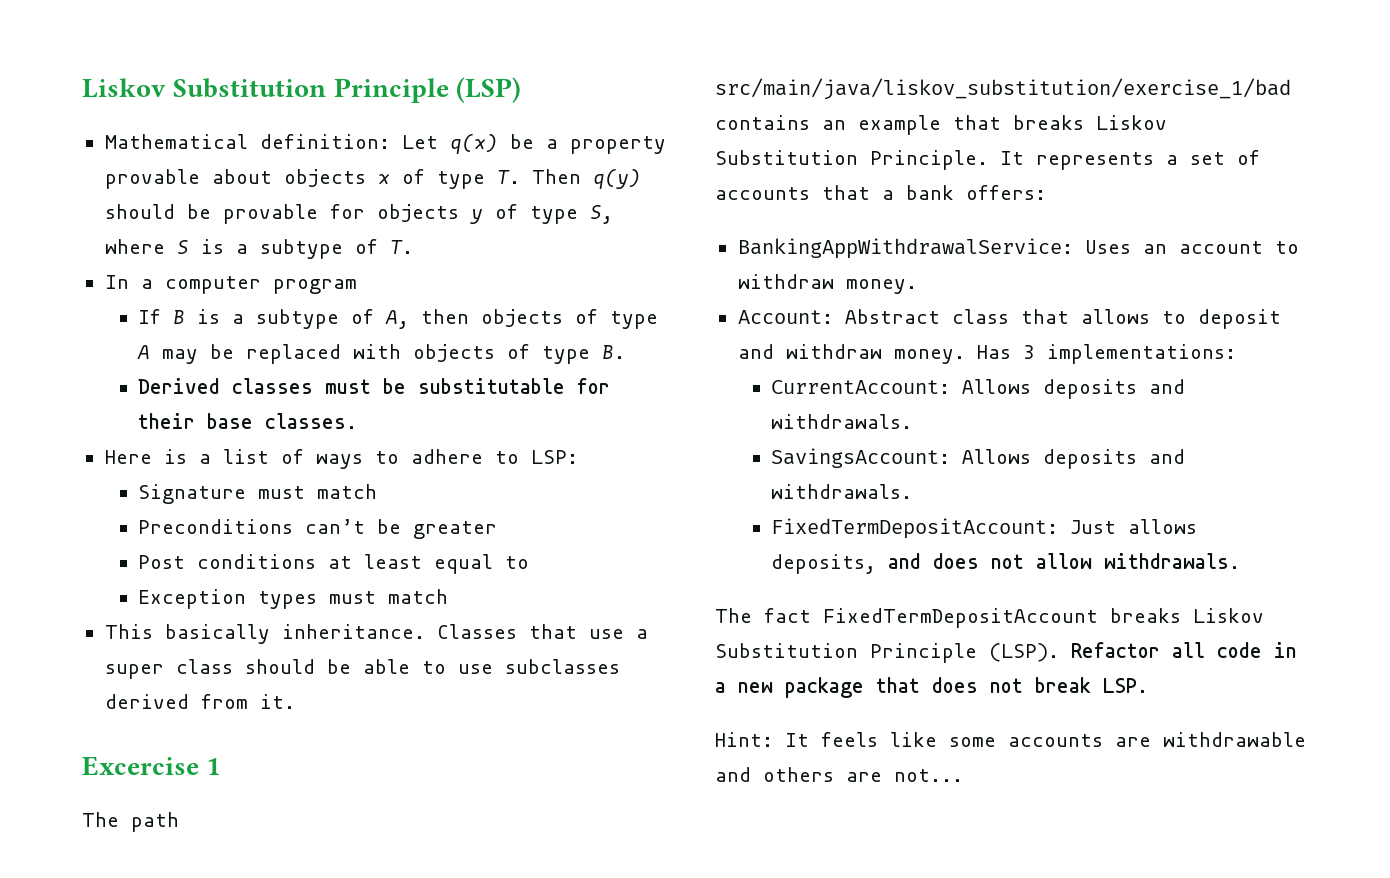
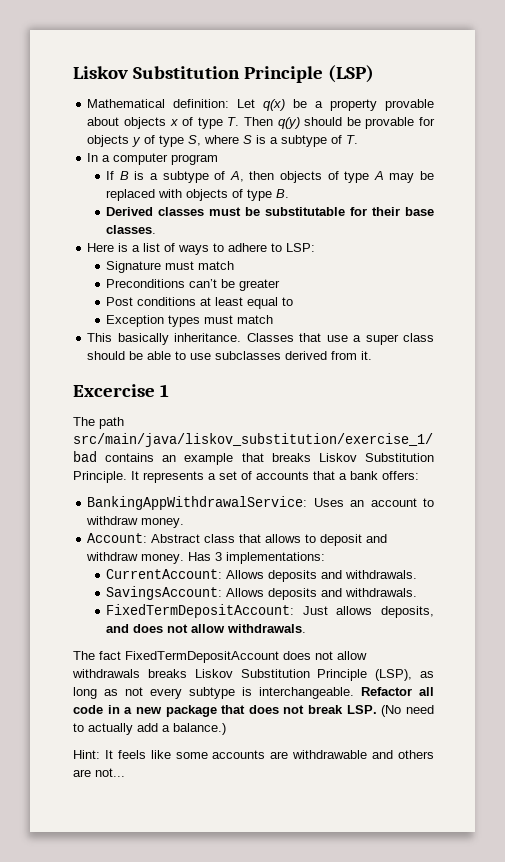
- The fact FixedTermDepositAccount breaks Liskov Substitution Principle (LSP).
+ The fact FixedTermDepositAccount does not allow withdrawals breaks Liskov Substitution Principle (LSP), as long as not every subtype is interchangeable.
- Refactor all code in a new package that does not break LSP.
+ Refactor all code in a new package that does not break LSP. (No need to actually add a balance.)

